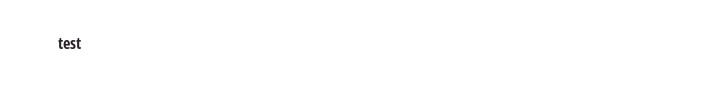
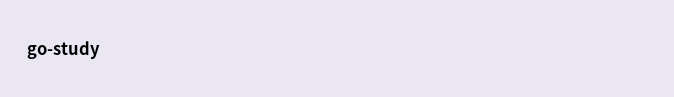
- test
+ go-study

